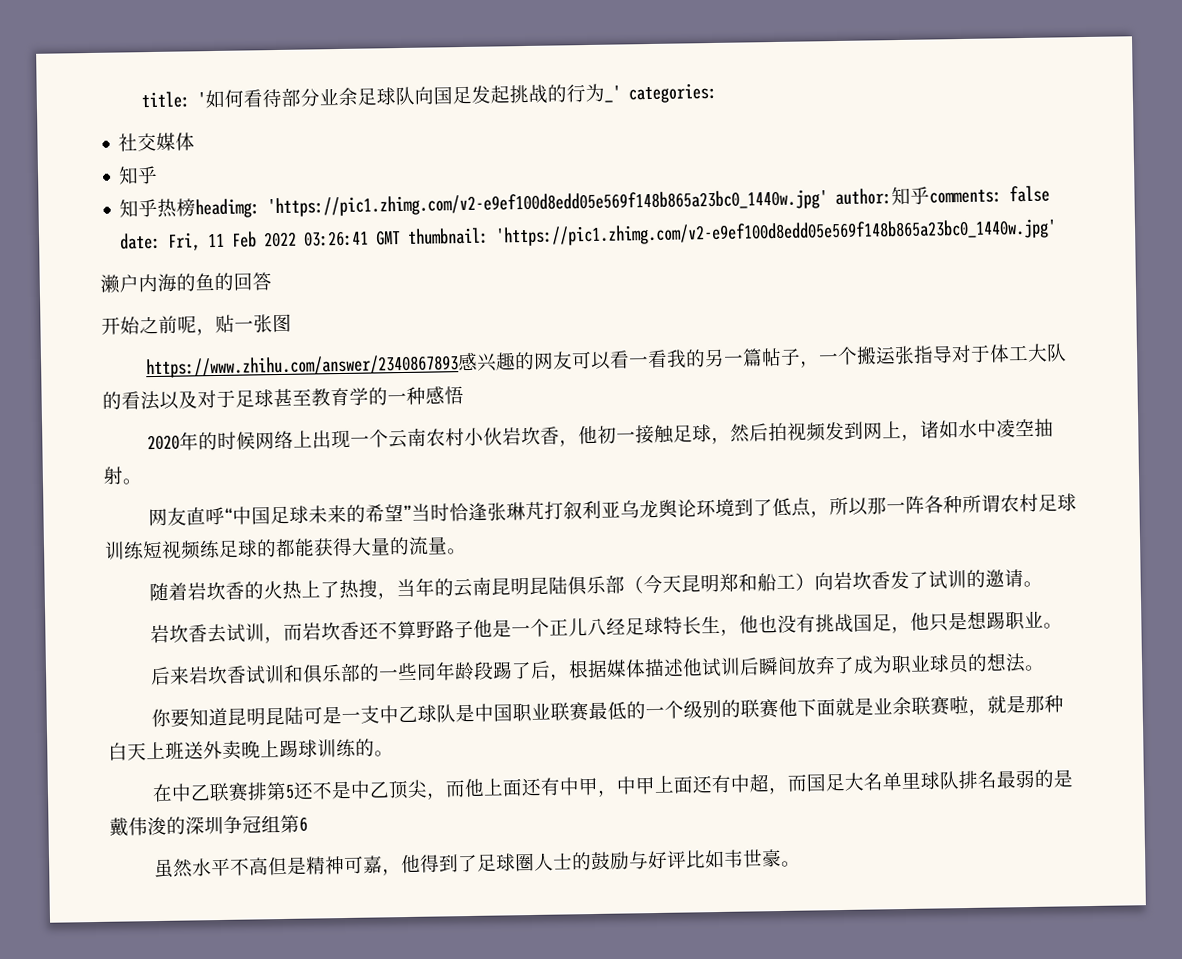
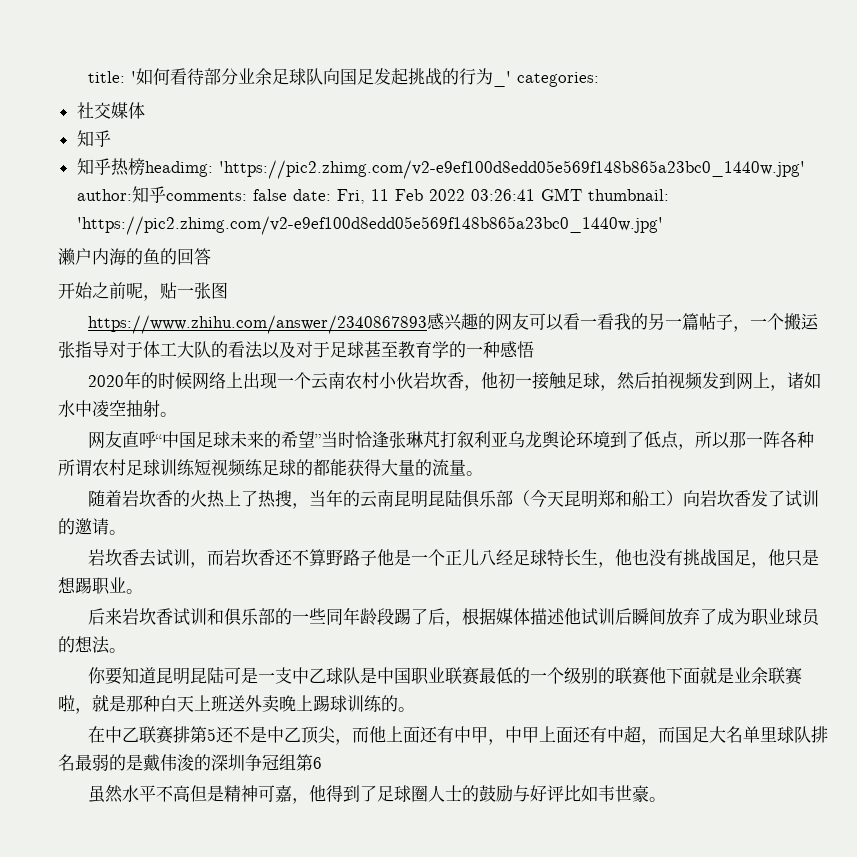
- 知乎热榜headimg: 'https://pic1.zhimg.com/v2-e9ef100d8edd05e569f148b865a23bc0_1440w.jpg' author:知乎comments: false date: Fri, 11 Feb 2022 03:26:41 GMT thumbnail: 'https://pic1.zhimg.com/v2-e9ef100d8edd05e569f148b865a23bc0_1440w.jpg'
+ 知乎热榜headimg: 'https://pic2.zhimg.com/v2-e9ef100d8edd05e569f148b865a23bc0_1440w.jpg' author:知乎comments: false date: Fri, 11 Feb 2022 03:26:41 GMT thumbnail: 'https://pic2.zhimg.com/v2-e9ef100d8edd05e569f148b865a23bc0_1440w.jpg'

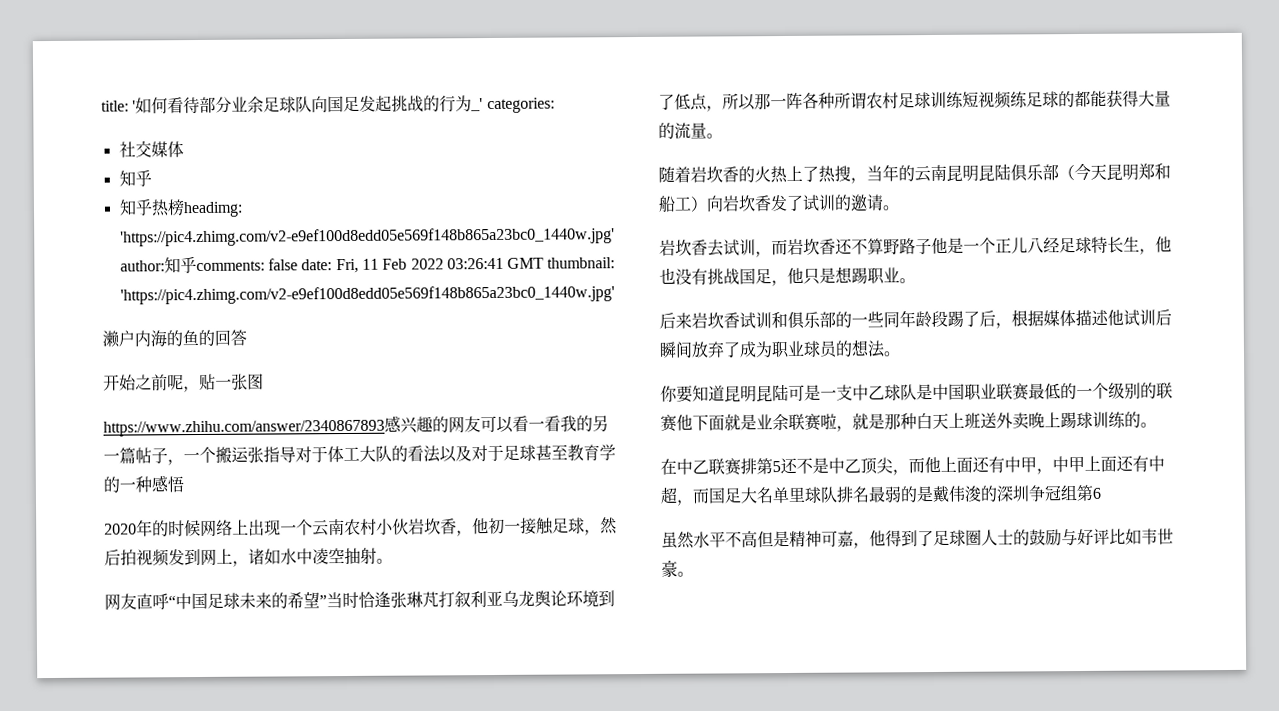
- 知乎热榜headimg: 'https://pic2.zhimg.com/v2-e9ef100d8edd05e569f148b865a23bc0_1440w.jpg' author:知乎comments: false date: Fri, 11 Feb 2022 03:26:41 GMT thumbnail: 'https://pic2.zhimg.com/v2-e9ef100d8edd05e569f148b865a23bc0_1440w.jpg'
+ 知乎热榜headimg: 'https://pic4.zhimg.com/v2-e9ef100d8edd05e569f148b865a23bc0_1440w.jpg' author:知乎comments: false date: Fri, 11 Feb 2022 03:26:41 GMT thumbnail: 'https://pic4.zhimg.com/v2-e9ef100d8edd05e569f148b865a23bc0_1440w.jpg'

